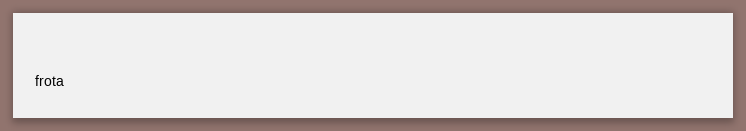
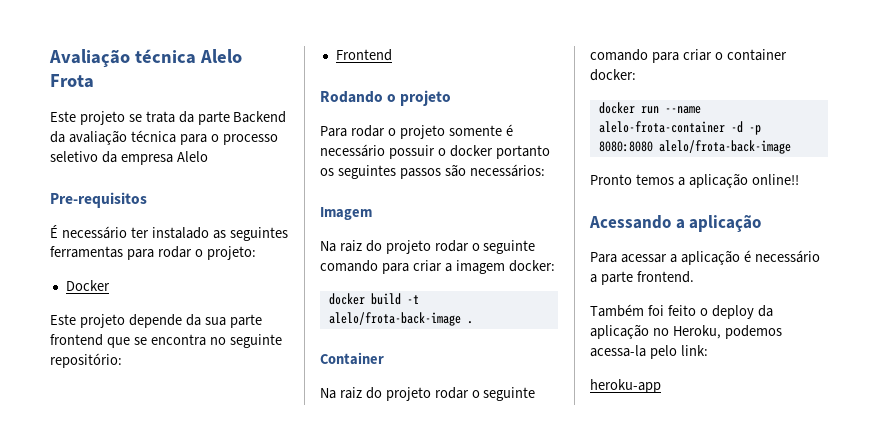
- frota
+ Avaliação técnica Alelo Frota
+ Este projeto se trata da parte Backend da avaliação técnica para o processo seletivo da empresa Alelo
+ Pre-requisitos
+ É necessário ter instalado as seguintes ferramentas para rodar o projeto:
+ Docker
+ Este projeto depende da sua parte frontend que se encontra no seguinte repositório:
+ Frontend
+ Rodando o projeto
+ Para rodar o projeto somente é necessário possuir o docker portanto os seguintes passos são necessários:
+ Imagem
+ Na raiz do projeto rodar o seguinte comando para criar a imagem docker:
+ docker build -t alelo/frota-back-image .
+ Container
+ Na raiz do projeto rodar o seguinte comando para criar o container docker:
+ docker run --name alelo-frota-container -d -p 8080:8080 alelo/frota-back-image
+ Pronto temos a aplicação online!!
+ Acessando a aplicação
+ Para acessar a aplicação é necessário a parte frontend.
+ Também foi feito o deploy da aplicação no Heroku, podemos acessa-la pelo link:
+ heroku-app

